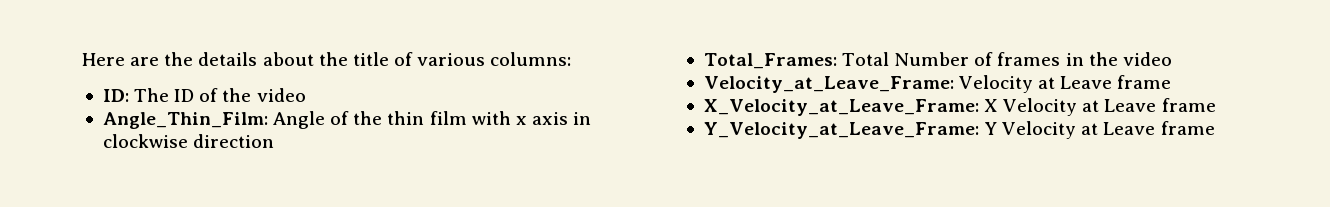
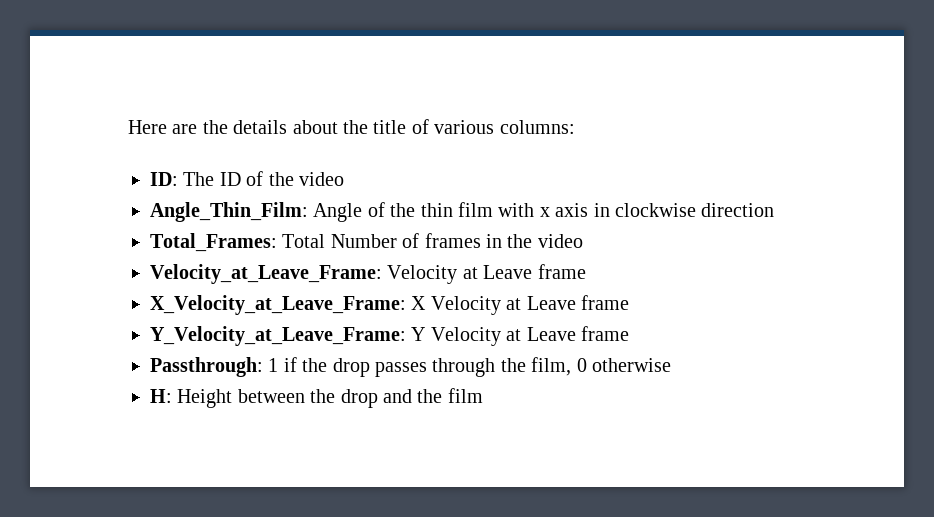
+ Passthrough: 1 if the drop passes through the film, 0 otherwise
+ H: Height between the drop and the film

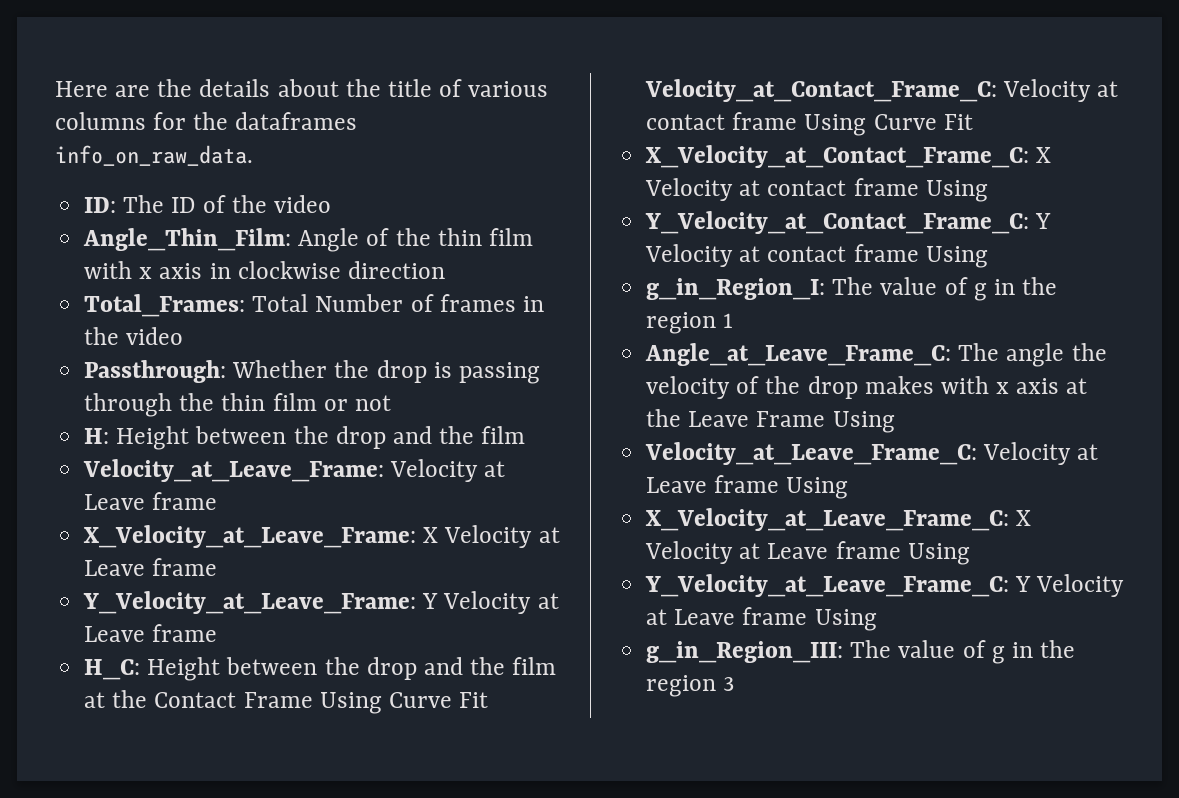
- Here are the details about the title of various columns:
+ Here are the details about the title of various columns for the dataframes info_on_raw_data.
+ Passthrough: Whether the drop is passing through the thin film or not
+ H: Height between the drop and the film
- Passthrough: 1 if the drop passes through the film, 0 otherwise
- H: Height between the drop and the film
+ H_C: Height between the drop and the film at the Contact Frame Using Curve Fit Velocity_at_Contact_Frame_C: Velocity at contact frame Using Curve Fit
+ X_Velocity_at_Contact_Frame_C: X Velocity at contact frame Using
+ Y_Velocity_at_Contact_Frame_C: Y Velocity at contact frame Using
+ g_in_Region_I: The value of g in the region 1
+ Angle_at_Leave_Frame_C: The angle the velocity of the drop makes with x axis at the Leave Frame Using
+ Velocity_at_Leave_Frame_C: Velocity at Leave frame Using
+ X_Velocity_at_Leave_Frame_C: X Velocity at Leave frame Using
+ Y_Velocity_at_Leave_Frame_C: Y Velocity at Leave frame Using
+ g_in_Region_III: The value of g in the region 3

